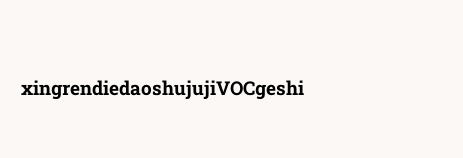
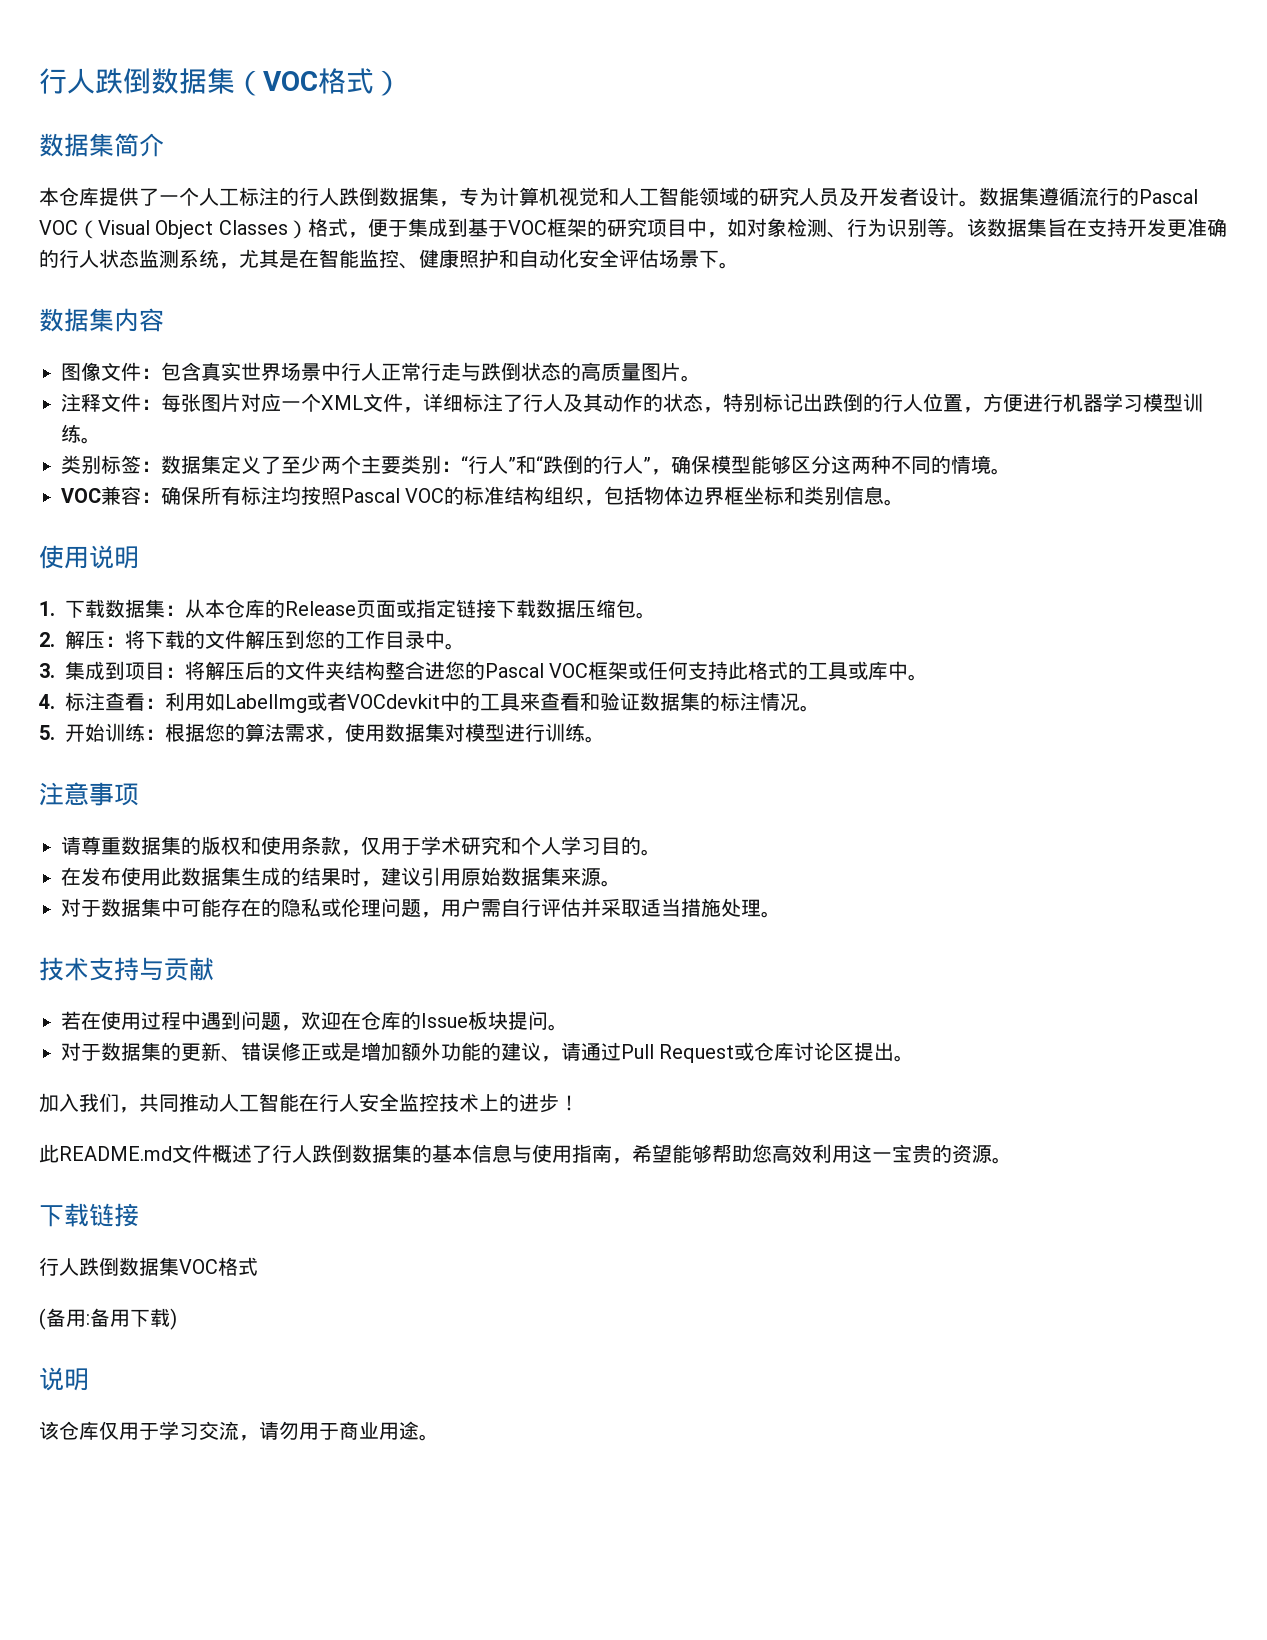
- xingrendiedaoshujujiVOCgeshi
+ 行人跌倒数据集（VOC格式）
+ 数据集简介
+ 本仓库提供了一个人工标注的行人跌倒数据集，专为计算机视觉和人工智能领域的研究人员及开发者设计。数据集遵循流行的Pascal VOC（Visual Object Classes）格式，便于集成到基于VOC框架的研究项目中，如对象检测、行为识别等。该数据集旨在支持开发更准确的行人状态监测系统，尤其是在智能监控、健康照护和自动化安全评估场景下。
+ 数据集内容
+ 图像文件：包含真实世界场景中行人正常行走与跌倒状态的高质量图片。
+ 注释文件：每张图片对应一个XML文件，详细标注了行人及其动作的状态，特别标记出跌倒的行人位置，方便进行机器学习模型训练。
+ 类别标签：数据集定义了至少两个主要类别：“行人”和“跌倒的行人”，确保模型能够区分这两种不同的情境。
+ VOC兼容：确保所有标注均按照Pascal VOC的标准结构组织，包括物体边界框坐标和类别信息。
+ 使用说明
+ 1.下载数据集：从本仓库的Release页面或指定链接下载数据压缩包。
+ 2.解压：将下载的文件解压到您的工作目录中。
+ 3.集成到项目：将解压后的文件夹结构整合进您的Pascal VOC框架或任何支持此格式的工具或库中。
+ 4.标注查看：利用如LabelImg或者VOCdevkit中的工具来查看和验证数据集的标注情况。
+ 5.开始训练：根据您的算法需求，使用数据集对模型进行训练。
+ 注意事项
+ 请尊重数据集的版权和使用条款，仅用于学术研究和个人学习目的。
+ 在发布使用此数据集生成的结果时，建议引用原始数据集来源。
+ 对于数据集中可能存在的隐私或伦理问题，用户需自行评估并采取适当措施处理。
+ 技术支持与贡献
+ 若在使用过程中遇到问题，欢迎在仓库的Issue板块提问。
+ 对于数据集的更新、错误修正或是增加额外功能的建议，请通过Pull Request或仓库讨论区提出。
+ 加入我们，共同推动人工智能在行人安全监控技术上的进步！
+ 此README.md文件概述了行人跌倒数据集的基本信息与使用指南，希望能够帮助您高效利用这一宝贵的资源。
+ 下载链接
+ 行人跌倒数据集VOC格式
+ (备用:备用下载)
+ 说明
+ 该仓库仅用于学习交流，请勿用于商业用途。

